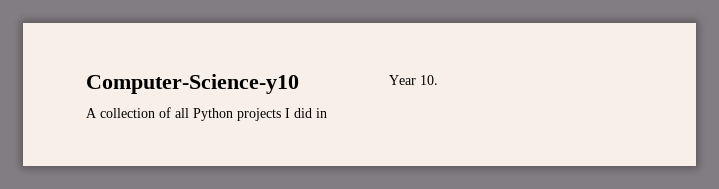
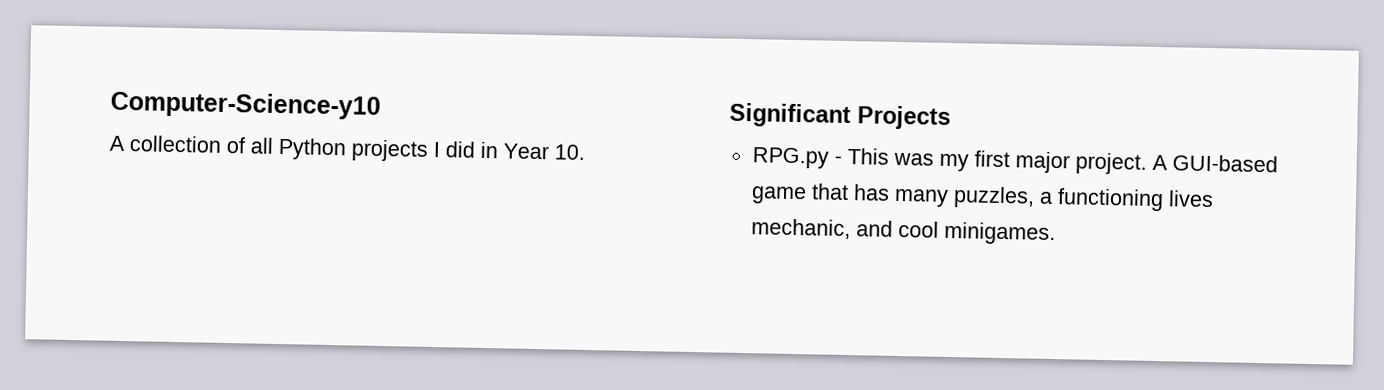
+ Significant Projects
+ RPG.py - This was my first major project. A GUI-based game that has many puzzles, a functioning lives mechanic, and cool minigames.

